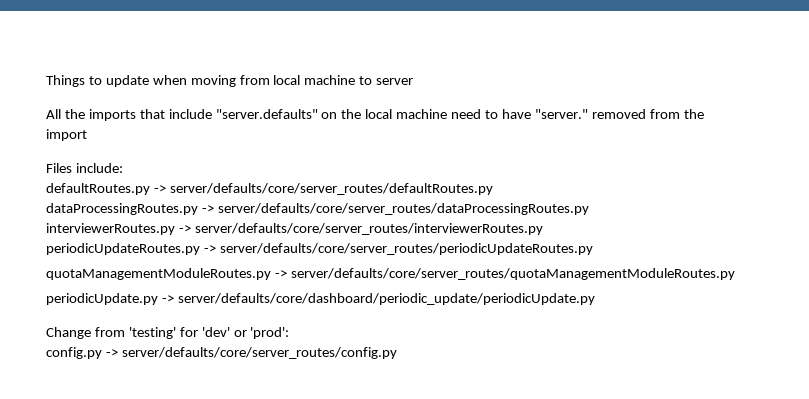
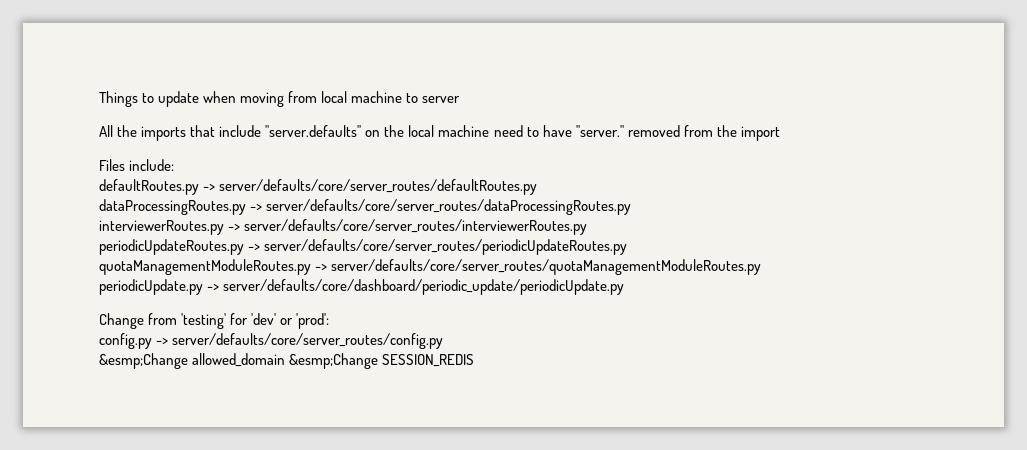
+ &esmp;Change allowed_domain &esmp;Change SESSION_REDIS

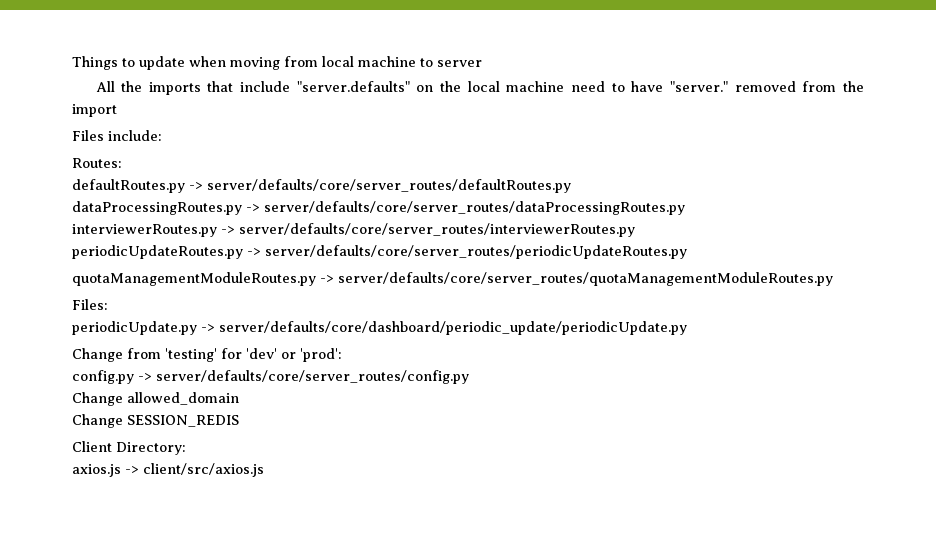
+ Routes:
+ Files:
- &esmp;Change allowed_domain &esmp;Change SESSION_REDIS
+ Change allowed_domain
+ Change SESSION_REDIS
+ Client Directory:
+ axios.js -> client/src/axios.js

